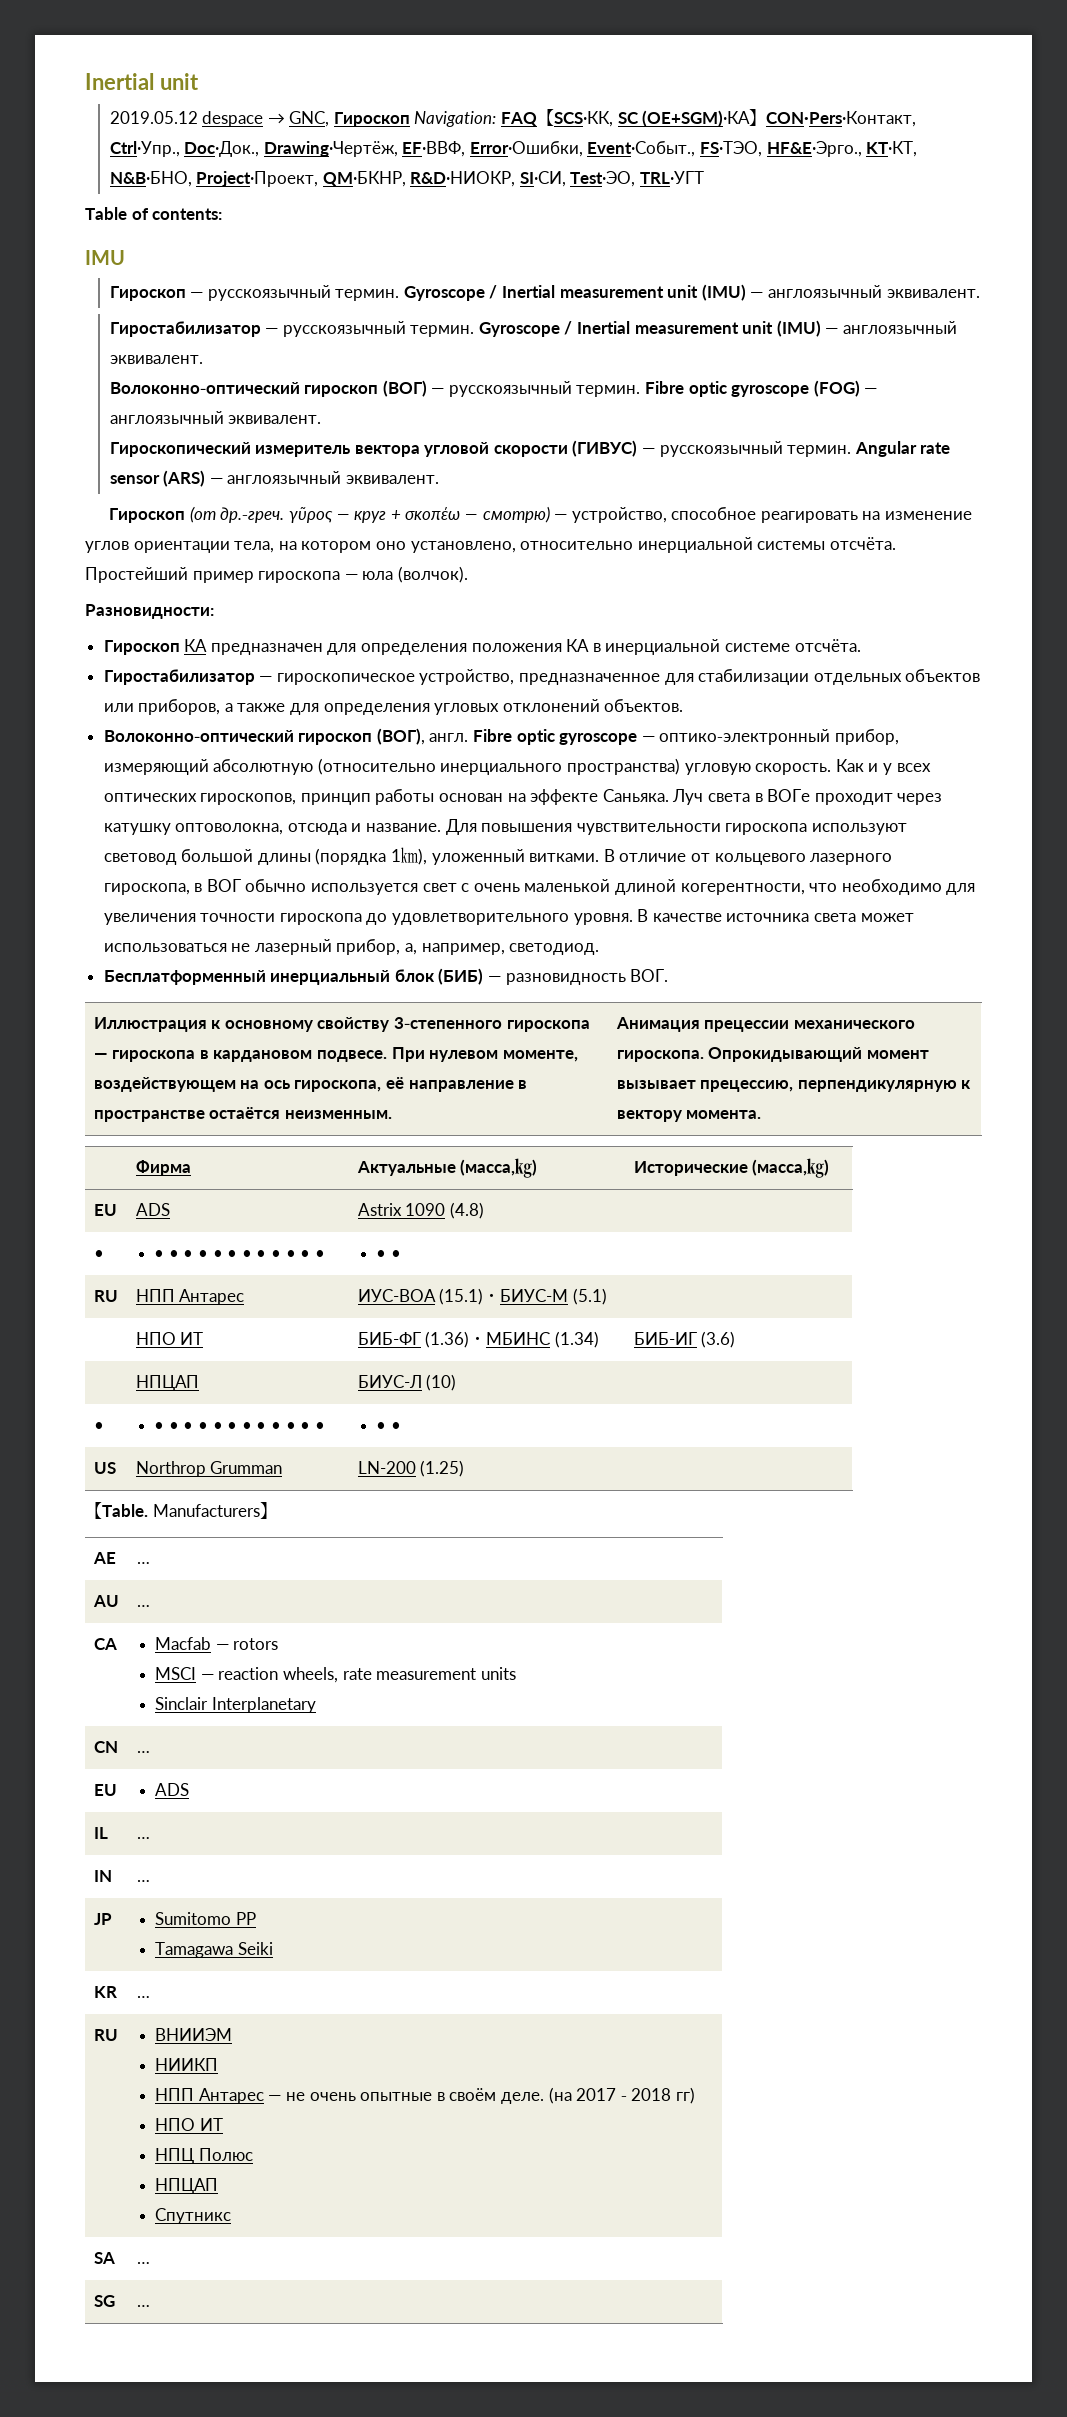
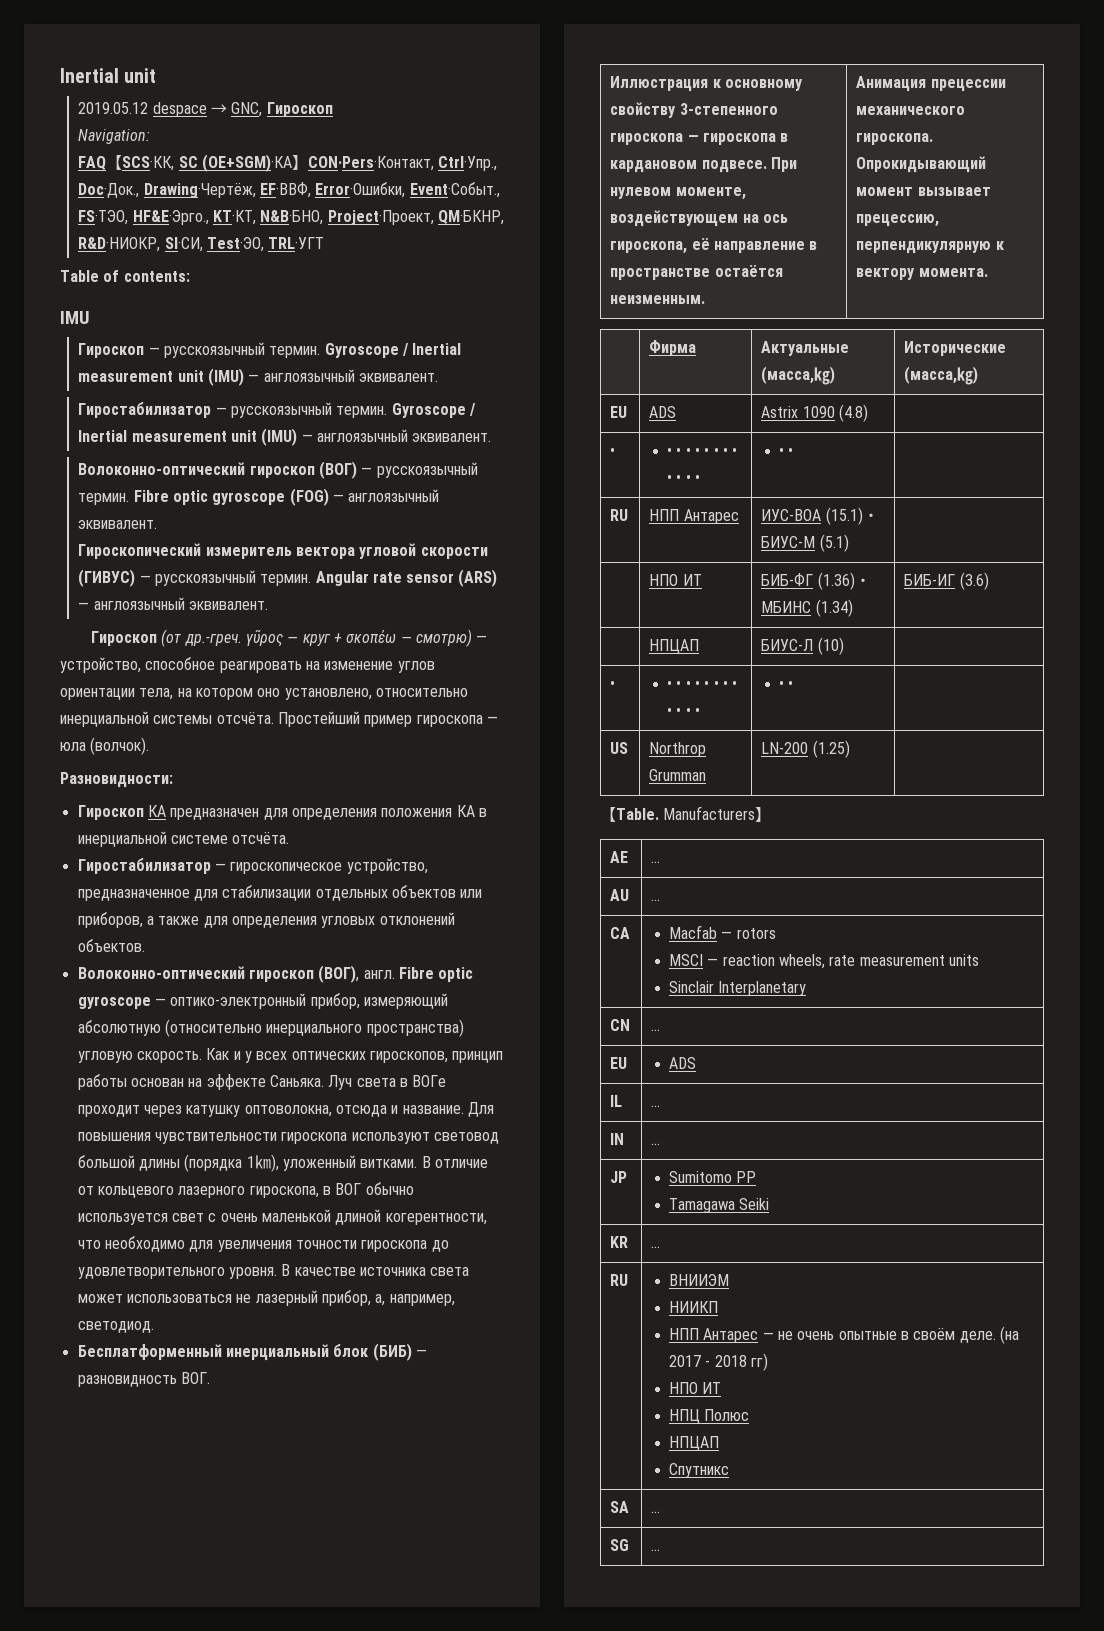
- 2019.05.12 despace → GNC, Гироскоп Navigation: FAQ【SCS·КК, SC (OE+SGM)·КА】CON·Pers·Контакт, Ctrl·Упр., Doc·Док., Drawing·Чертёж, EF·ВВФ, Error·Ошибки, Event·Событ., FS·ТЭО, HF&E·Эрго., KT·КТ, N&B·БНО, Project·Проект, QM·БКНР, R&D·НИОКР, SI·СИ, Test·ЭО, TRL·УГТ
+ 2019.05.12 despace → GNC, Гироскоп
+ Navigation:
+ FAQ【SCS·КК, SC (OE+SGM)·КА】CON·Pers·Контакт, Ctrl·Упр., Doc·Док., Drawing·Чертёж, EF·ВВФ, Error·Ошибки, Event·Событ., FS·ТЭО, HF&E·Эрго., KT·КТ, N&B·БНО, Project·Проект, QM·БКНР, R&D·НИОКР, SI·СИ, Test·ЭО, TRL·УГТ

